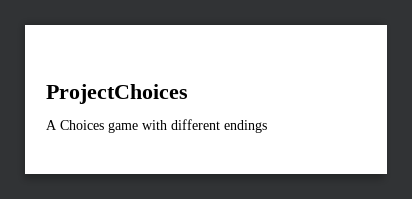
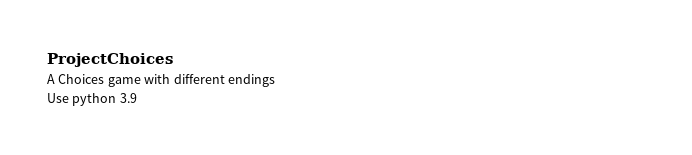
+ Use python 3.9

